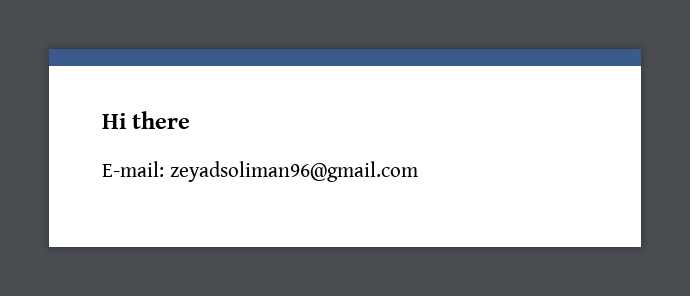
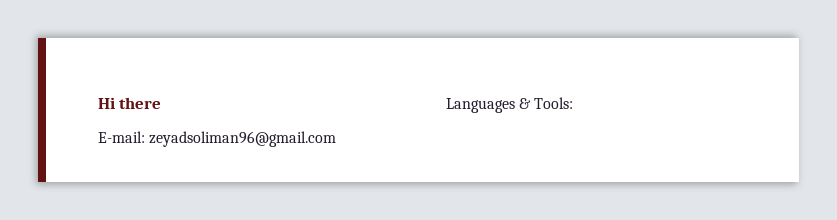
+ Languages & Tools:

